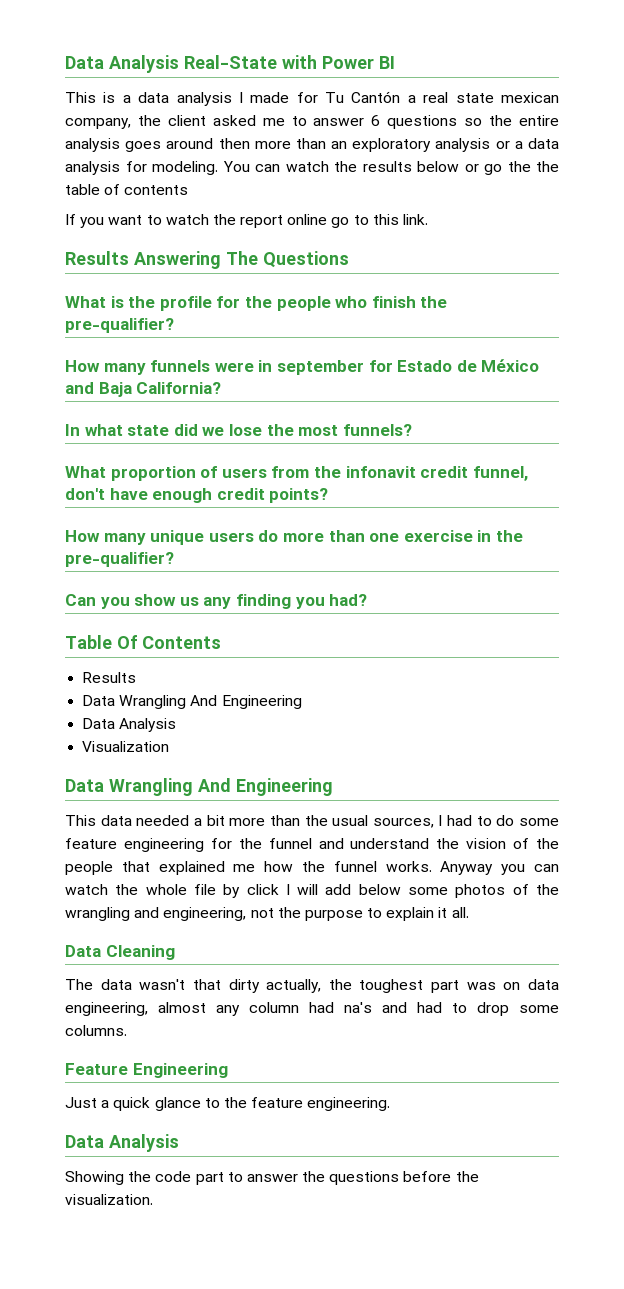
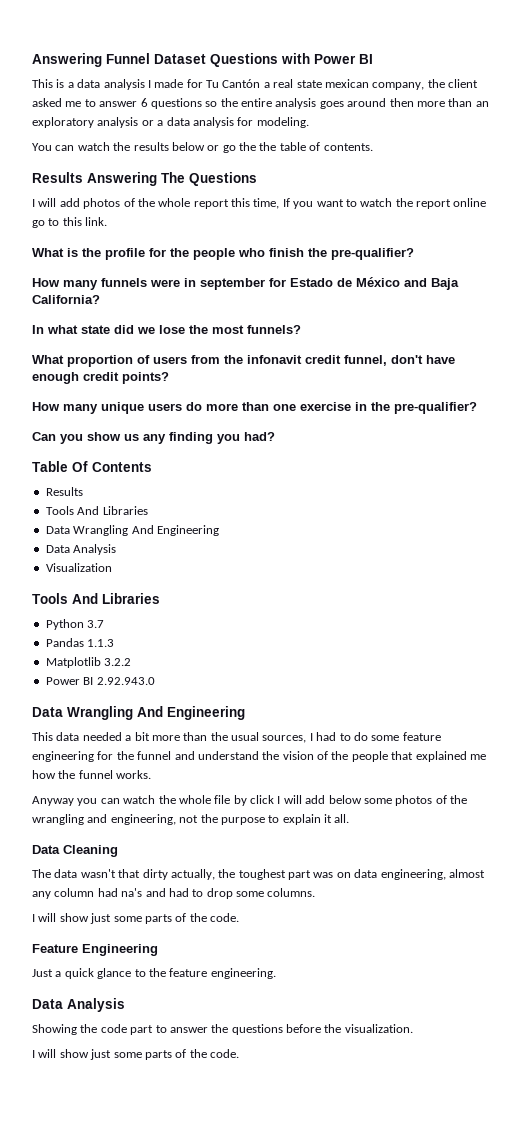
- Data Analysis Real-State with Power BI
+ Answering Funnel Dataset Questions with Power BI
- This is a data analysis I made for Tu Cantón a real state mexican company, the client asked me to answer 6 questions so the entire analysis goes around then more than an exploratory analysis or a data analysis for modeling. You can watch the results below or go the the table of contents
- If you want to watch the report online go to this link.
+ This is a data analysis I made for Tu Cantón a real state mexican company, the client asked me to answer 6 questions so the entire analysis goes around then more than an exploratory analysis or a data analysis for modeling.
+ You can watch the results below or go the the table of contents.
+ Results Answering The Questions
+ I will add photos of the whole report this time, If you want to watch the report online go to this link.
- Results Answering The Questions
  Table Of Contents
  Results
+ Tools And Libraries
  Visualization
+ Tools And Libraries
+ Python 3.7
+ Pandas 1.1.3
+ Matplotlib 3.2.2
+ Power BI 2.92.943.0
- This data needed a bit more than the usual sources, I had to do some feature engineering for the funnel and understand the vision of the people that explained me how the funnel works. Anyway you can watch the whole file by click I will add below some photos of the wrangling and engineering, not the purpose to explain it all.
+ This data needed a bit more than the usual sources, I had to do some feature engineering for the funnel and understand the vision of the people that explained me how the funnel works.
+ Anyway you can watch the whole file by click I will add below some photos of the wrangling and engineering, not the purpose to explain it all.
  The data wasn't that dirty actually, the toughest part was on data engineering, almost any column had na's and had to drop some columns.
+ I will show just some parts of the code.
  Showing the code part to answer the questions before the visualization.
+ I will show just some parts of the code.

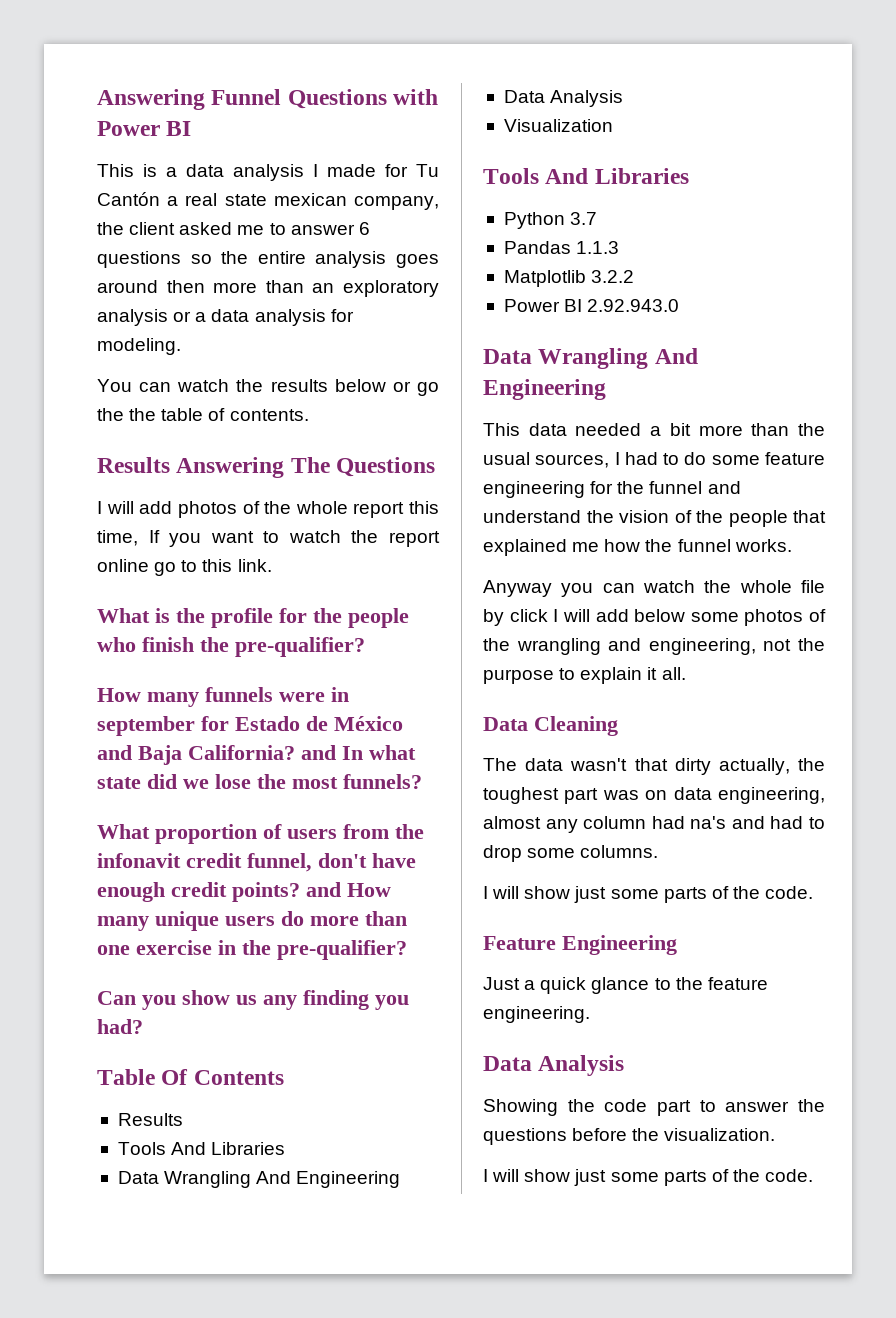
- Answering Funnel Dataset Questions with Power BI
+ Answering Funnel Questions with Power BI
- How many funnels were in september for Estado de México and Baja California?
- In what state did we lose the most funnels?
+ How many funnels were in september for Estado de México and Baja California? and In what state did we lose the most funnels?
- What proportion of users from the infonavit credit funnel, don't have enough credit points?
- How many unique users do more than one exercise in the pre-qualifier?
+ What proportion of users from the infonavit credit funnel, don't have enough credit points? and How many unique users do more than one exercise in the pre-qualifier?

